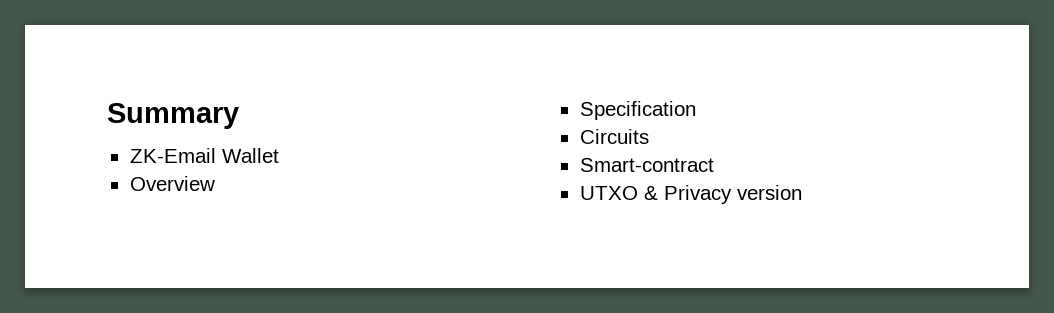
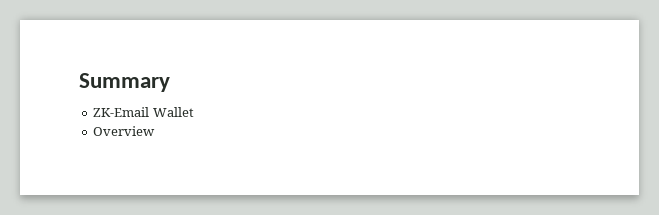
- Specification
- Circuits
- Smart-contract
- UTXO & Privacy version

